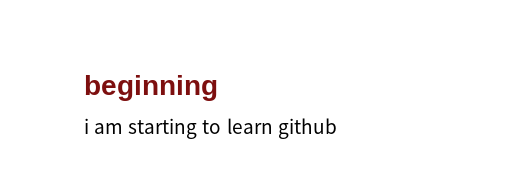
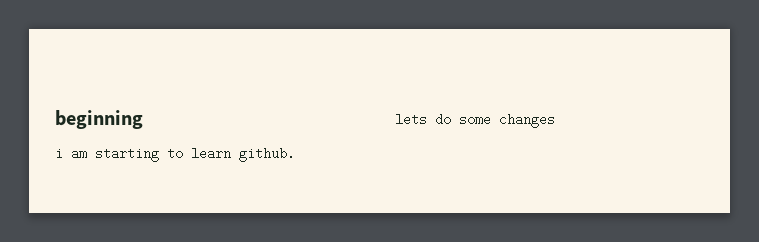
- i am starting to learn github
+ i am starting to learn github.
+ lets do some changes

